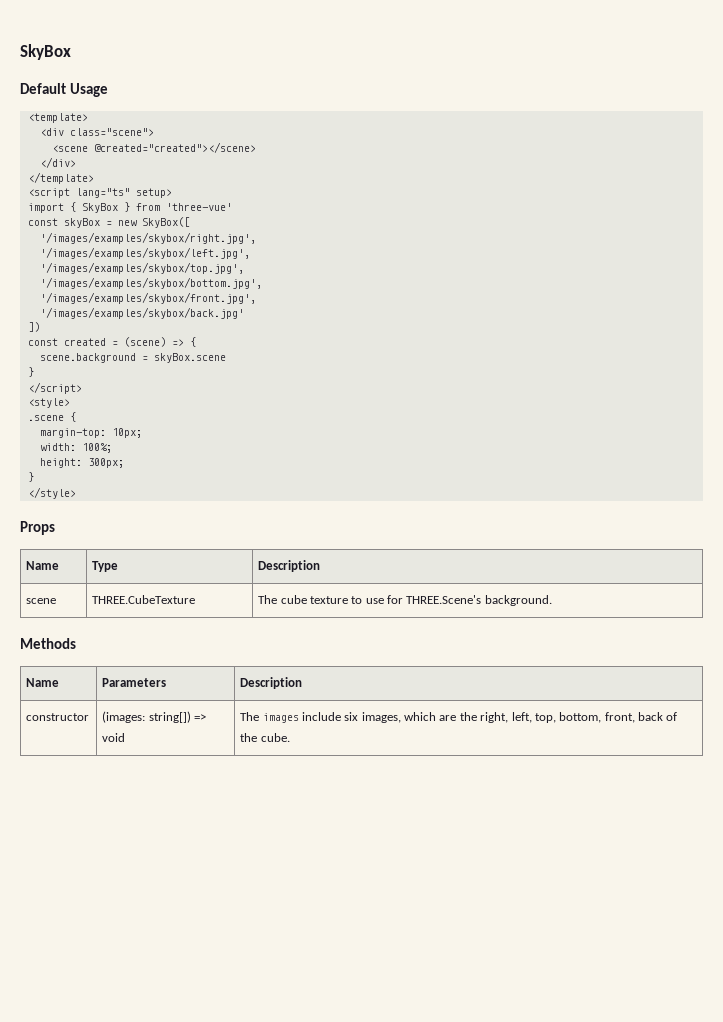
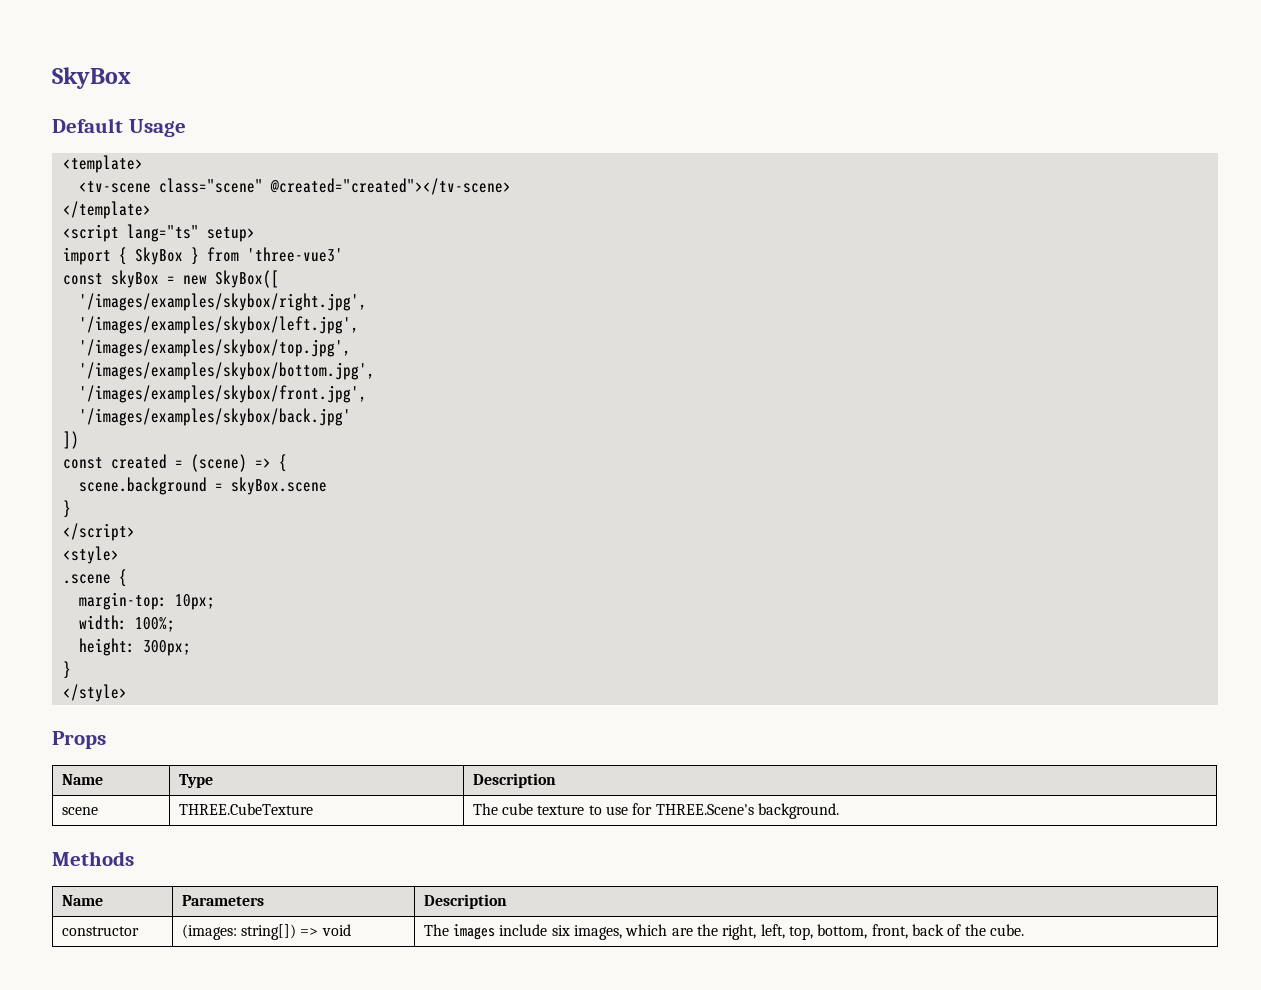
- <div class="scene">
- <scene @created="created"></scene>
- </div>
+ <tv-scene class="scene" @created="created"></tv-scene>
- import { SkyBox } from 'three-vue'
+ import { SkyBox } from 'three-vue3'

